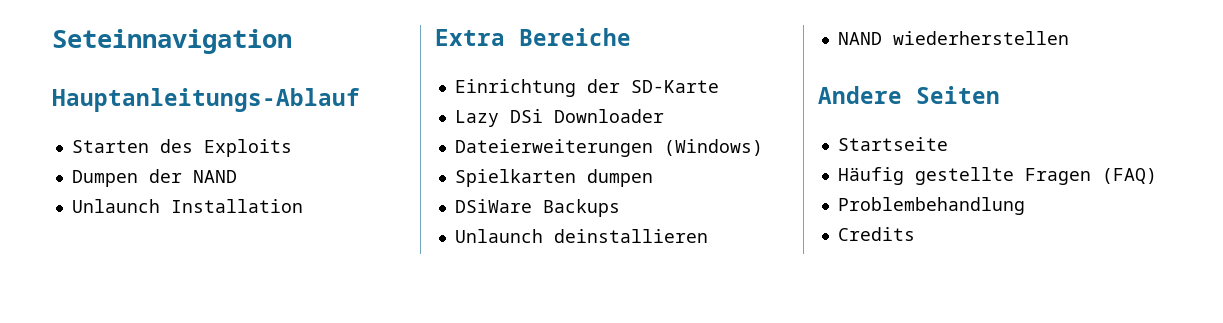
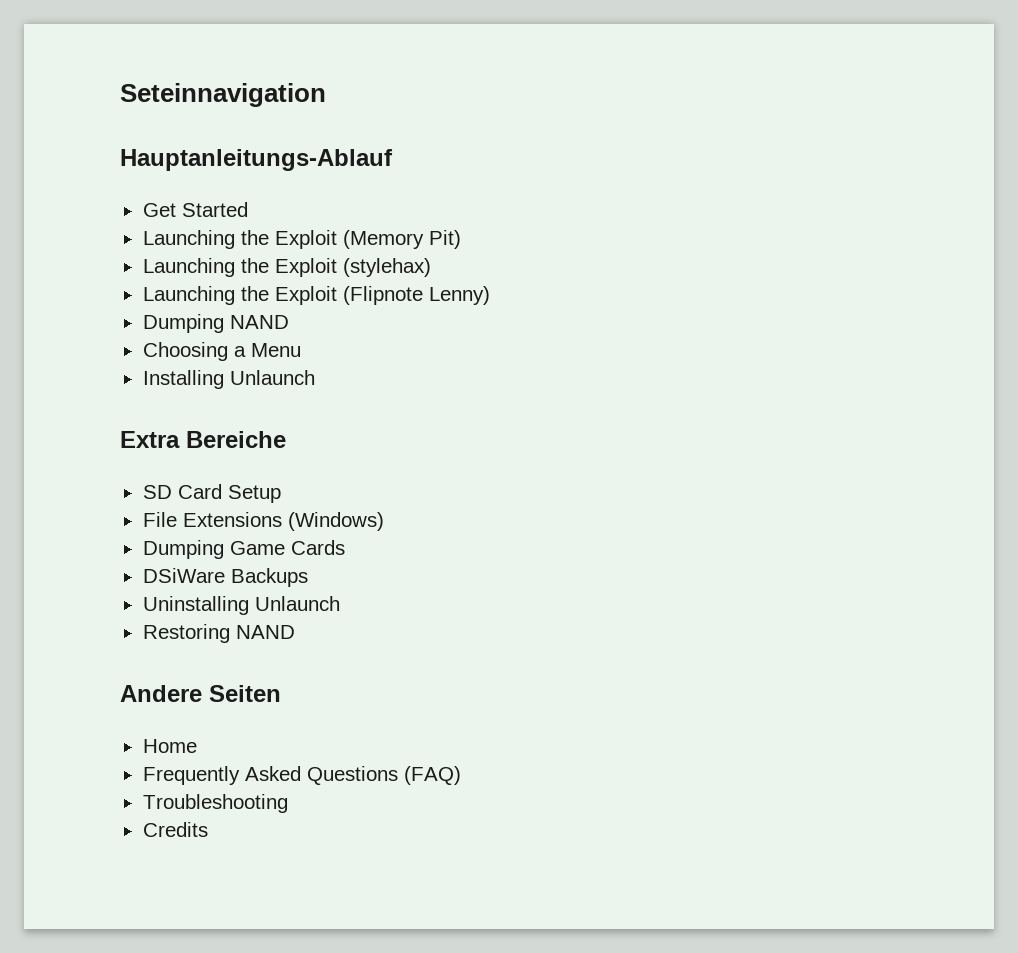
- Starten des Exploits
- Dumpen der NAND
- Unlaunch Installation
+ Get Started
+ Launching the Exploit (Memory Pit)
+ Launching the Exploit (stylehax)
+ Launching the Exploit (Flipnote Lenny)
+ Dumping NAND
+ Choosing a Menu
+ Installing Unlaunch
- Einrichtung der SD-Karte
- Lazy DSi Downloader
- Dateierweiterungen (Windows)
- Spielkarten dumpen
+ SD Card Setup
+ File Extensions (Windows)
+ Dumping Game Cards
- Unlaunch deinstallieren
- NAND wiederherstellen
+ Uninstalling Unlaunch
+ Restoring NAND
- Startseite
- Häufig gestellte Fragen (FAQ)
+ Home
+ Frequently Asked Questions (FAQ)
- Problembehandlung
+ Troubleshooting

